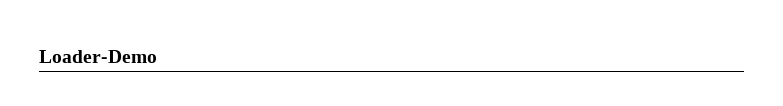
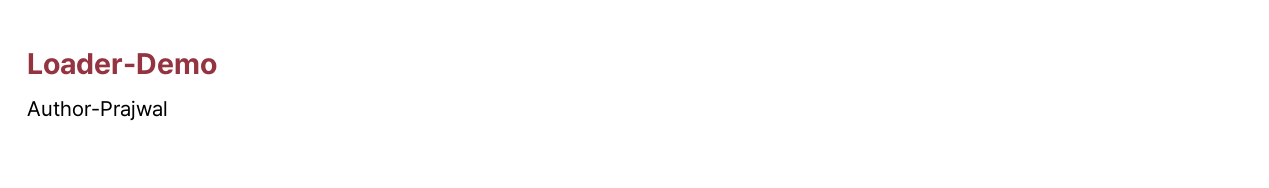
+ Author-Prajwal

